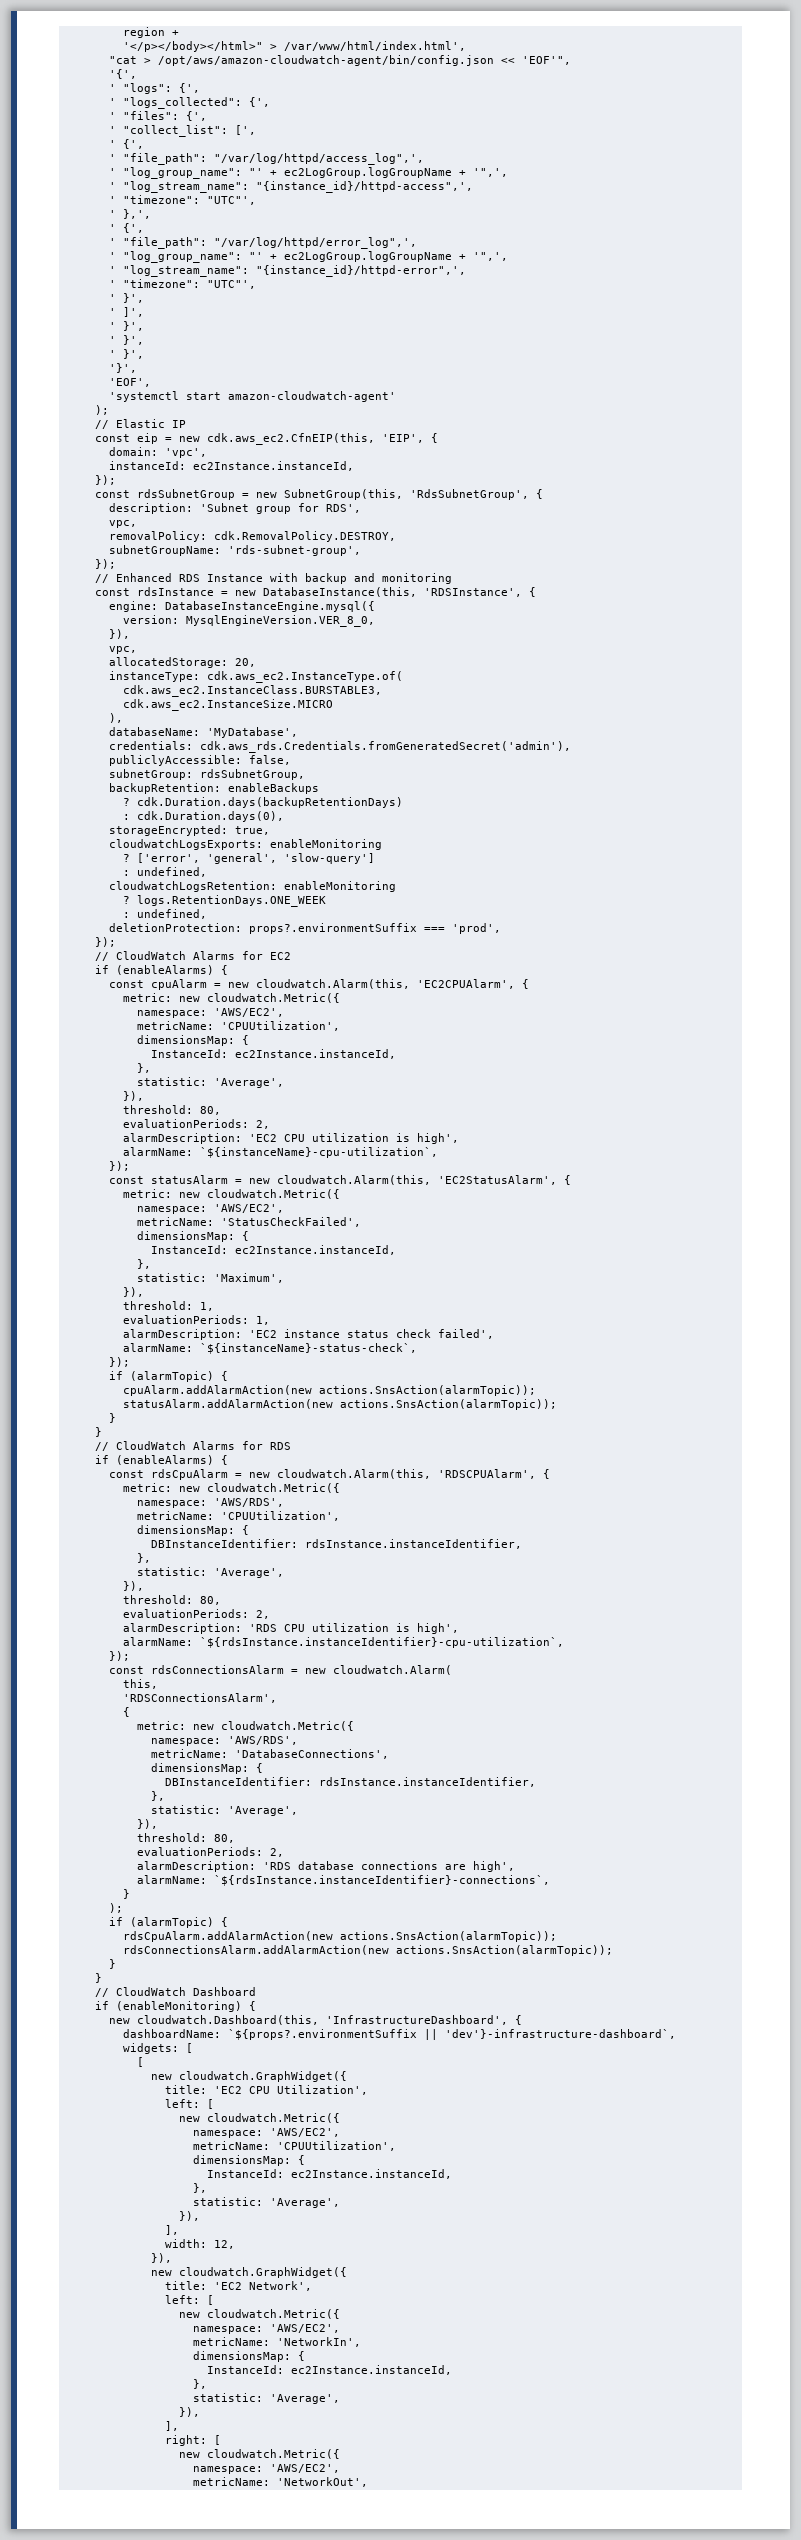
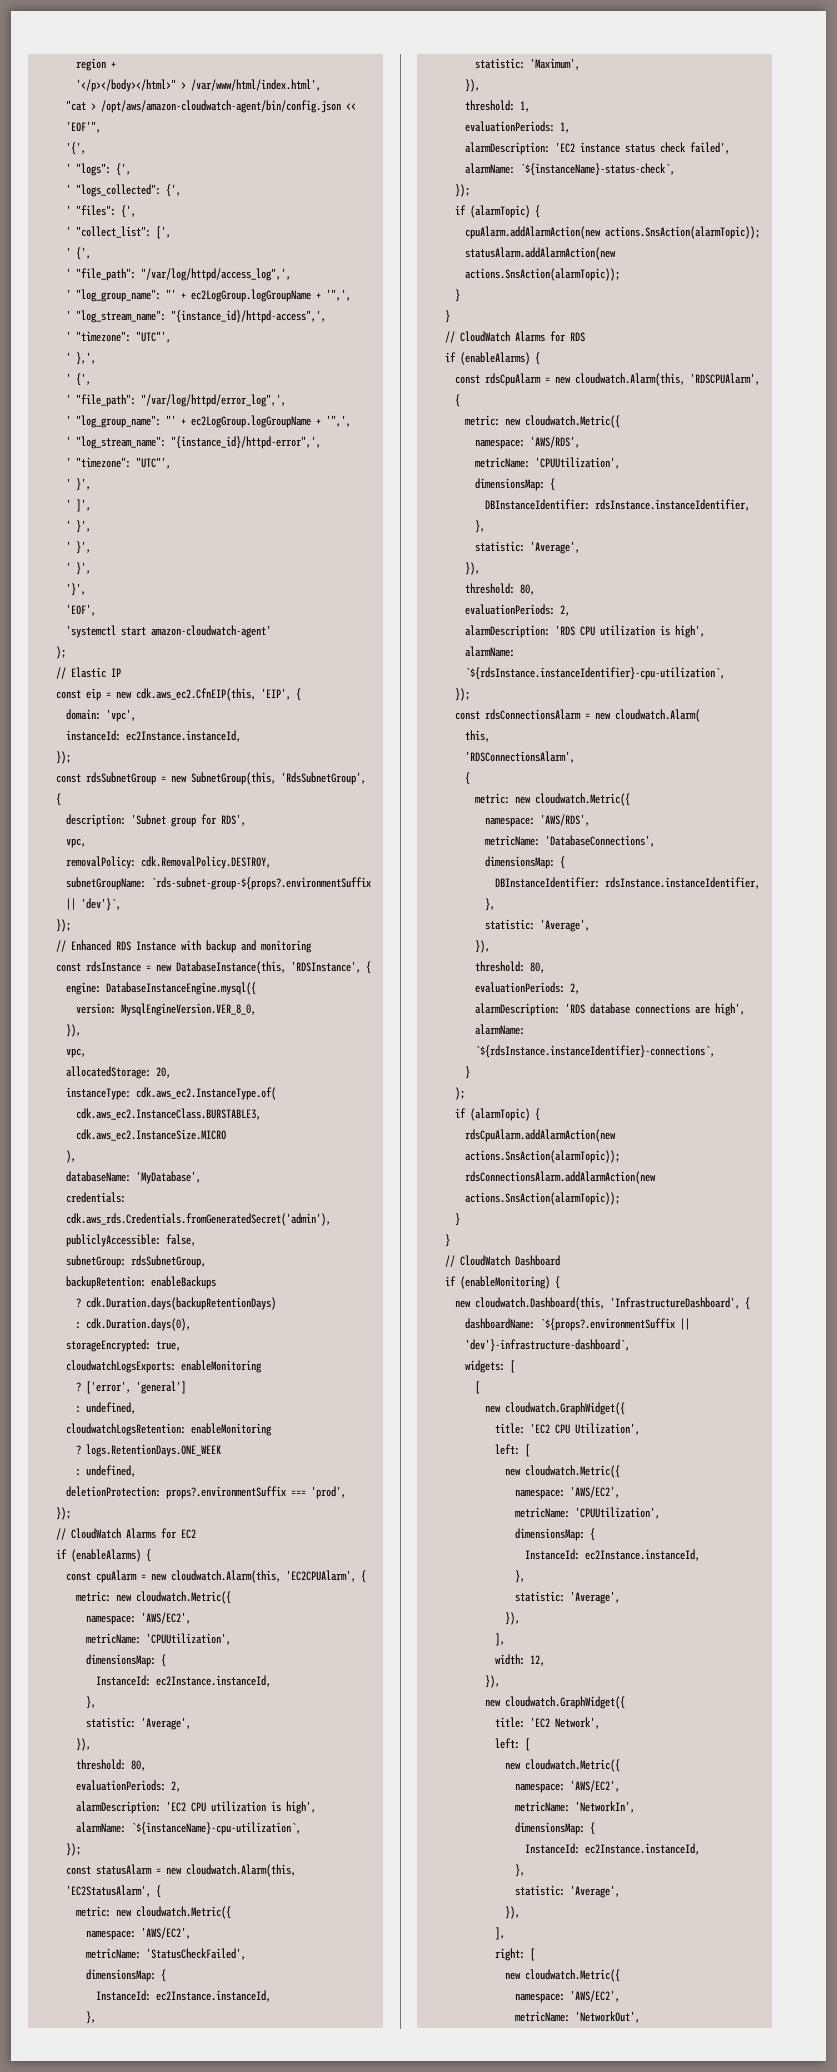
- subnetGroupName: 'rds-subnet-group',
+ subnetGroupName: `rds-subnet-group-${props?.environmentSuffix || 'dev'}`,
- ['error', 'general', 'slow-query']
+ ['error', 'general']

